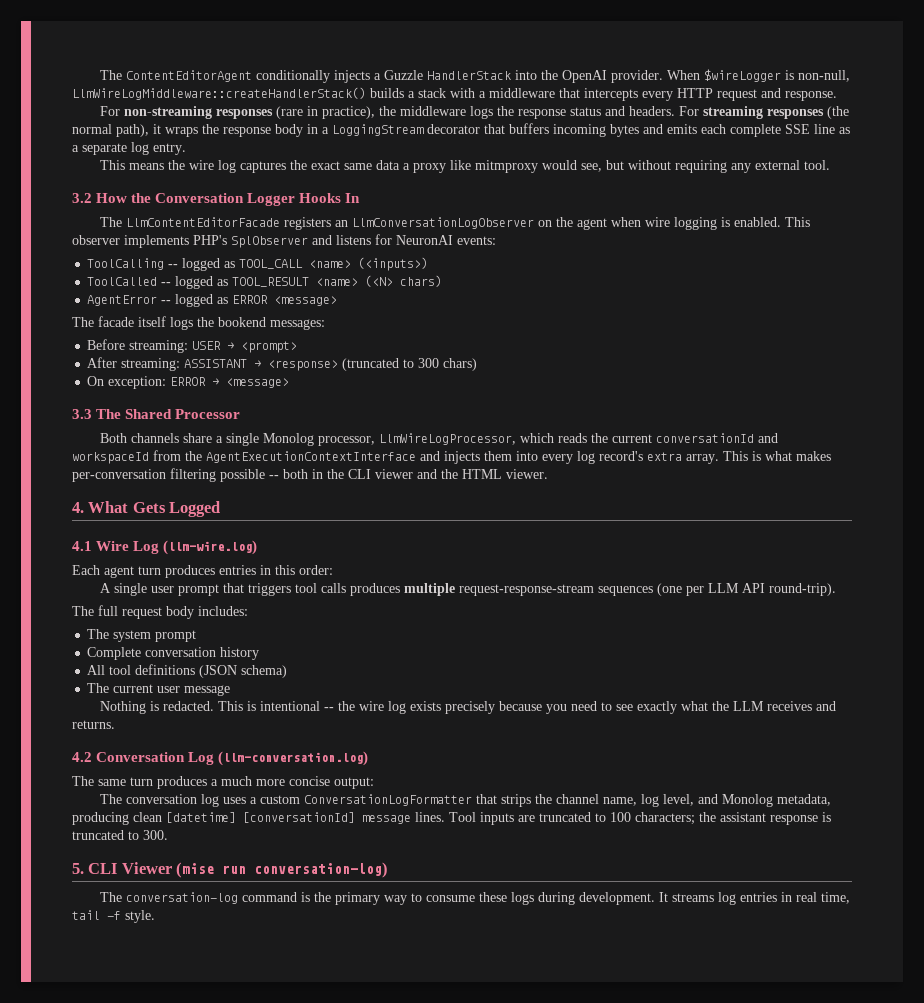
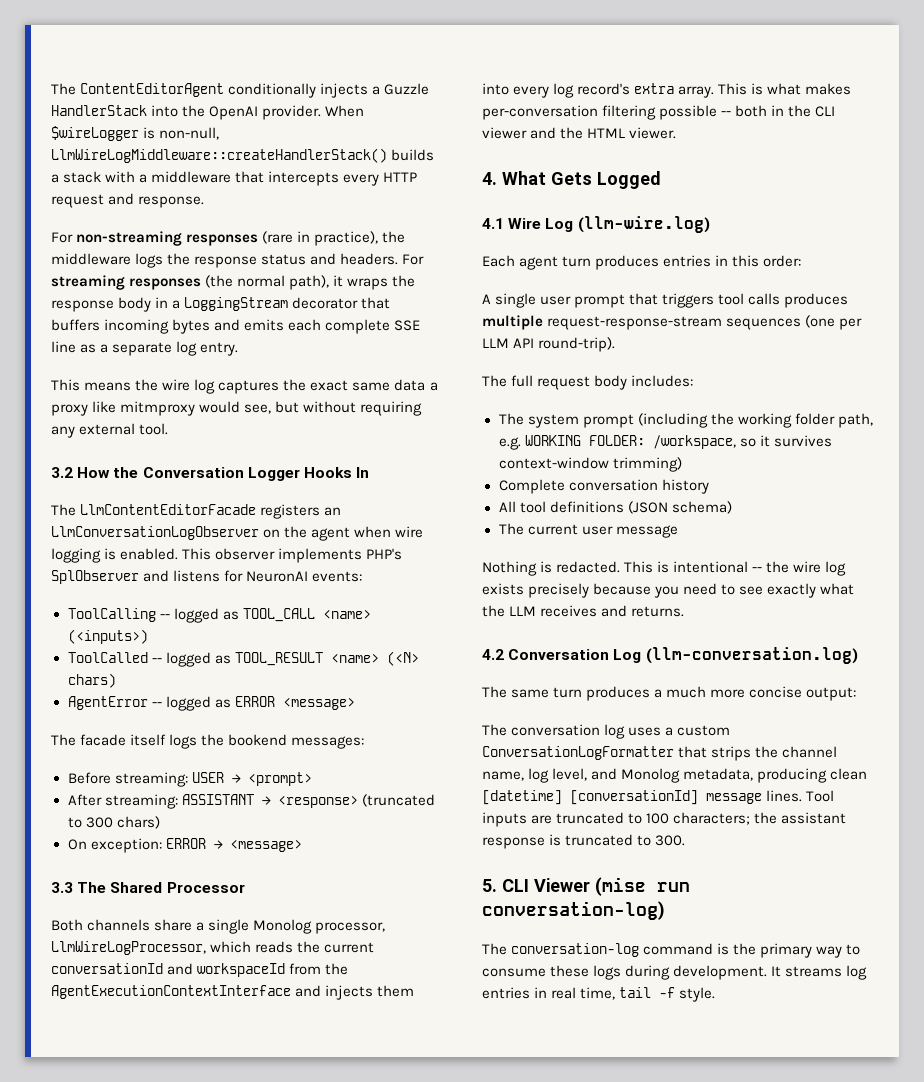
- The system prompt
+ The system prompt (including the working folder path, e.g. WORKING FOLDER: /workspace, so it survives context-window trimming)

